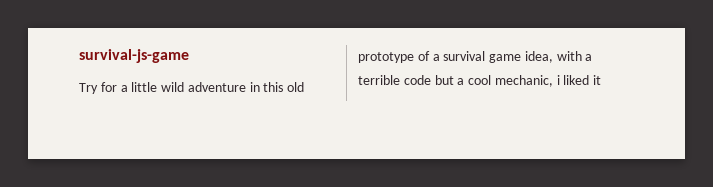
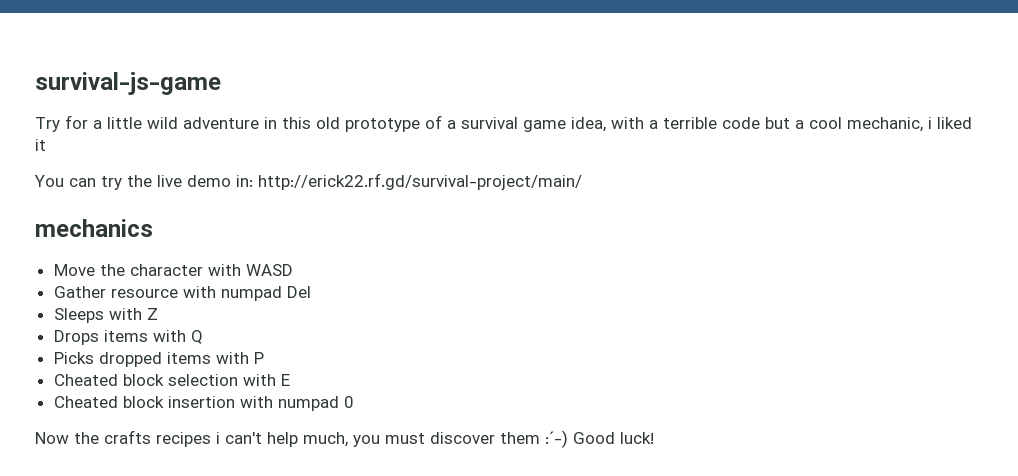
+ You can try the live demo in: http://erick22.rf.gd/survival-project/main/
+ mechanics
+ Move the character with WASD
+ Gather resource with numpad Del
+ Sleeps with Z
+ Drops items with Q
+ Picks dropped items with P
+ Cheated block selection with E
+ Cheated block insertion with numpad 0
+ Now the crafts recipes i can't help much, you must discover them :´-) Good luck!

